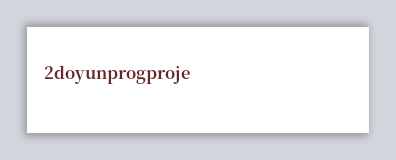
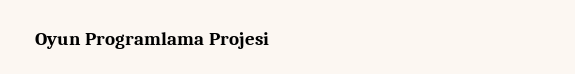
- 2doyunprogproje
+ Oyun Programlama Projesi

